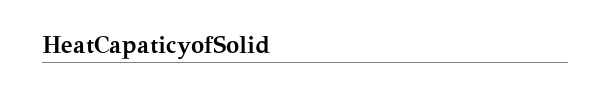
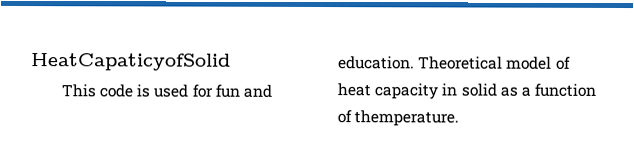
+ This code is used for fun and education. Theoretical model of heat capacity in solid as a function of themperature.

